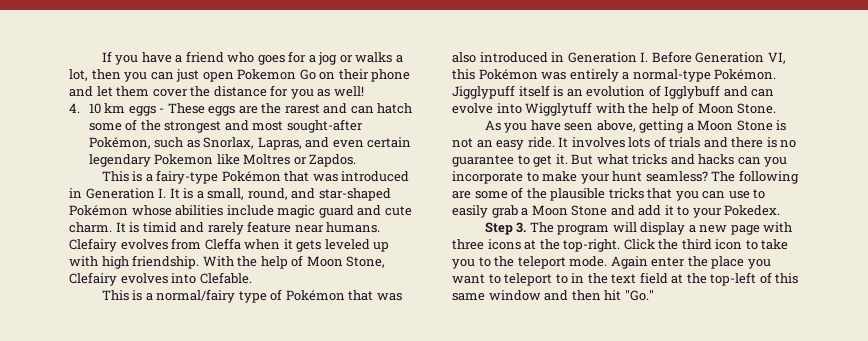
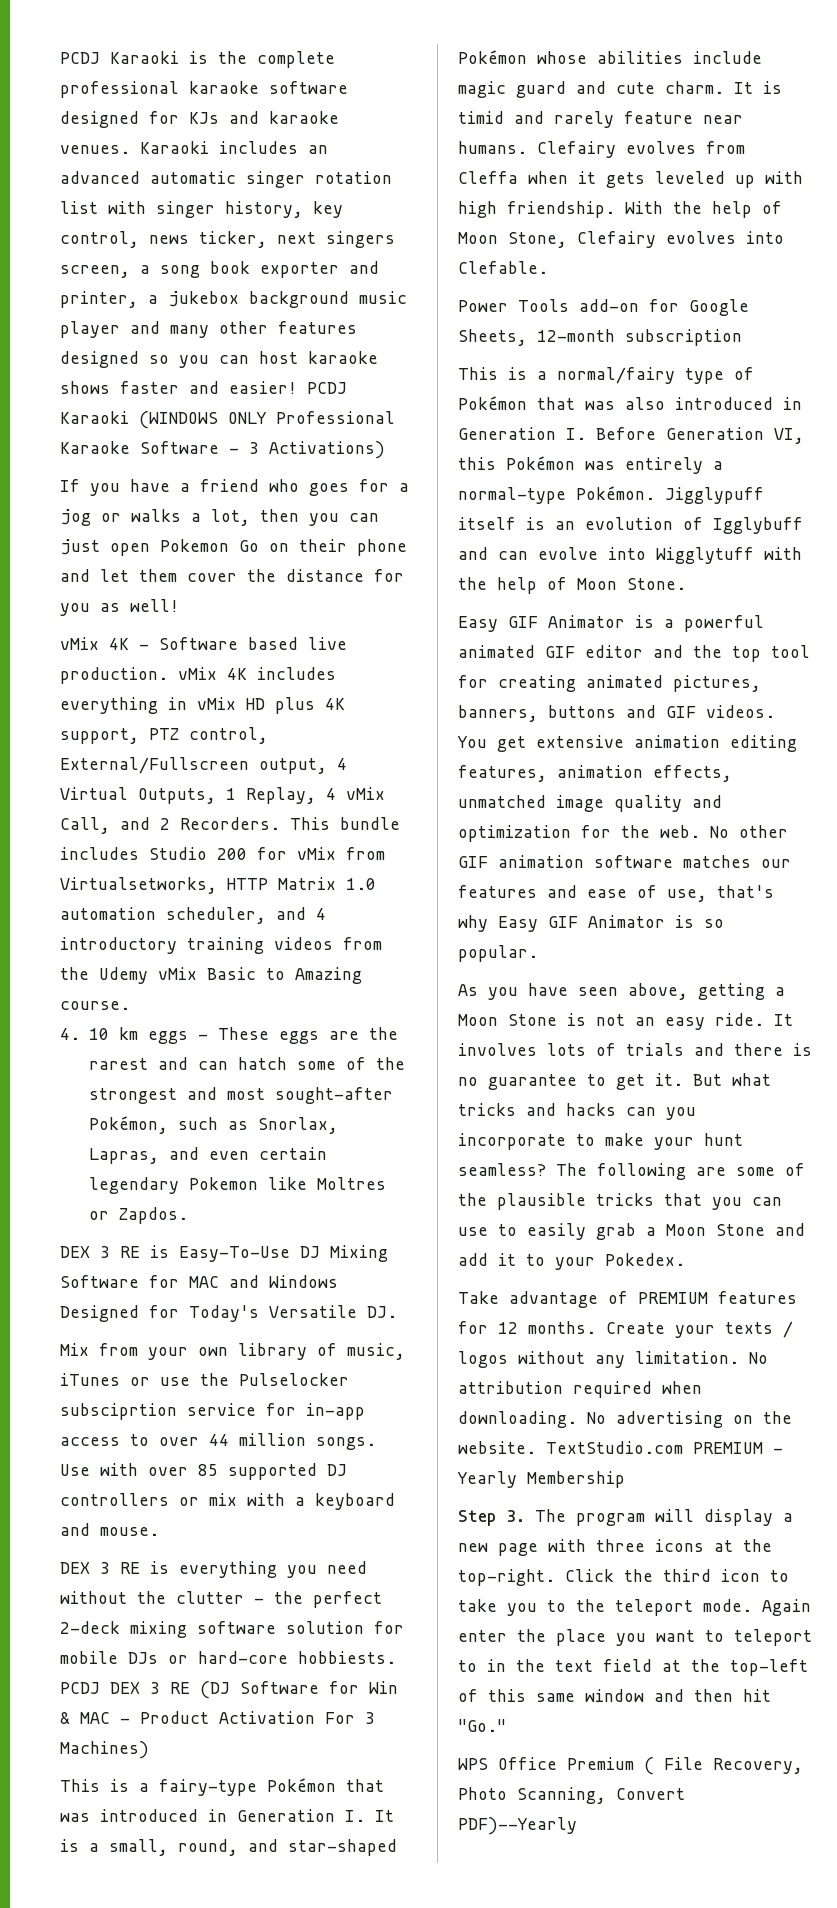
+ PCDJ Karaoki is the complete professional karaoke software designed for KJs and karaoke venues. Karaoki includes an advanced automatic singer rotation list with singer history, key control, news ticker, next singers screen, a song book exporter and printer, a jukebox background music player and many other features designed so you can host karaoke shows faster and easier! PCDJ Karaoki (WINDOWS ONLY Professional Karaoke Software - 3 Activations)
+ vMix 4K - Software based live production. vMix 4K includes everything in vMix HD plus 4K support, PTZ control, External/Fullscreen output, 4 Virtual Outputs, 1 Replay, 4 vMix Call, and 2 Recorders. This bundle includes Studio 200 for vMix from Virtualsetworks, HTTP Matrix 1.0 automation scheduler, and 4 introductory training videos from the Udemy vMix Basic to Amazing course.
+ DEX 3 RE is Easy-To-Use DJ Mixing Software for MAC and Windows Designed for Today's Versatile DJ.
+ Mix from your own library of music, iTunes or use the Pulselocker subsciprtion service for in-app access to over 44 million songs. Use with over 85 supported DJ controllers or mix with a keyboard and mouse.
+ DEX 3 RE is everything you need without the clutter - the perfect 2-deck mixing software solution for mobile DJs or hard-core hobbiests. PCDJ DEX 3 RE (DJ Software for Win & MAC - Product Activation For 3 Machines)
+ Power Tools add-on for Google Sheets, 12-month subscription
+ Easy GIF Animator is a powerful animated GIF editor and the top tool for creating animated pictures, banners, buttons and GIF videos. You get extensive animation editing features, animation effects, unmatched image quality and optimization for the web. No other GIF animation software matches our features and ease of use, that's why Easy GIF Animator is so popular.
+ Take advantage of PREMIUM features for 12 months. Create your texts / logos without any limitation. No attribution required when downloading. No advertising on the website. TextStudio.com PREMIUM - Yearly Membership
+ WPS Office Premium ( File Recovery, Photo Scanning, Convert PDF)--Yearly

